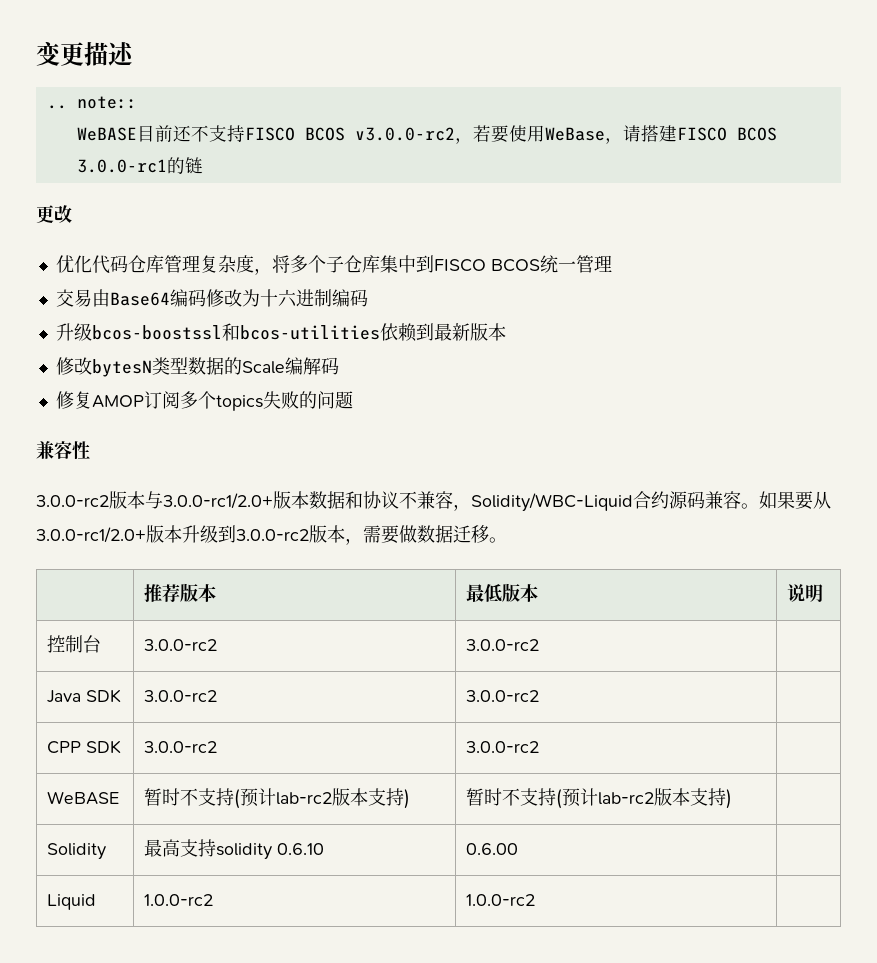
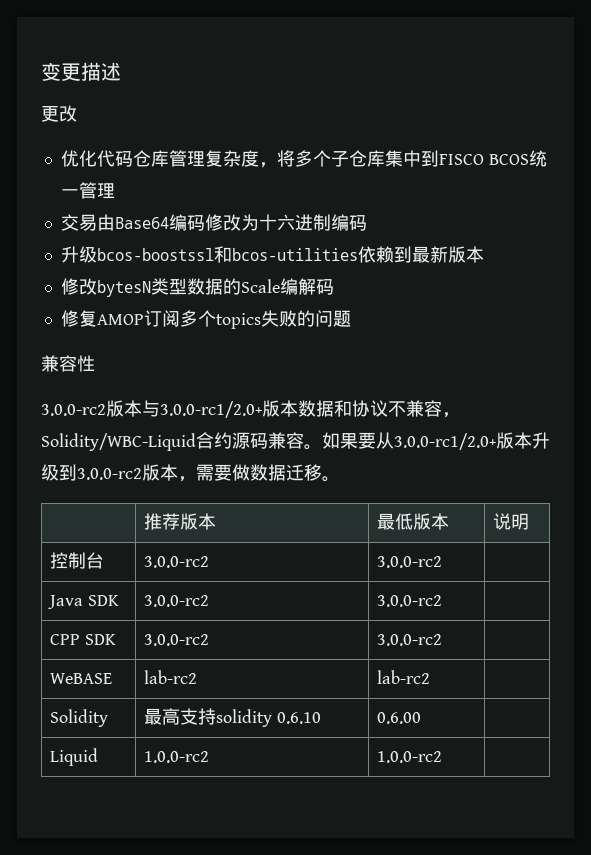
- .. note::
- WeBASE目前还不支持FISCO BCOS v3.0.0-rc2，若要使用WeBase，请搭建FISCO BCOS 3.0.0-rc1的链
- WeBASE | 暂时不支持(预计lab-rc2版本支持) | 暂时不支持(预计lab-rc2版本支持) |
+ WeBASE | lab-rc2 | lab-rc2 |

